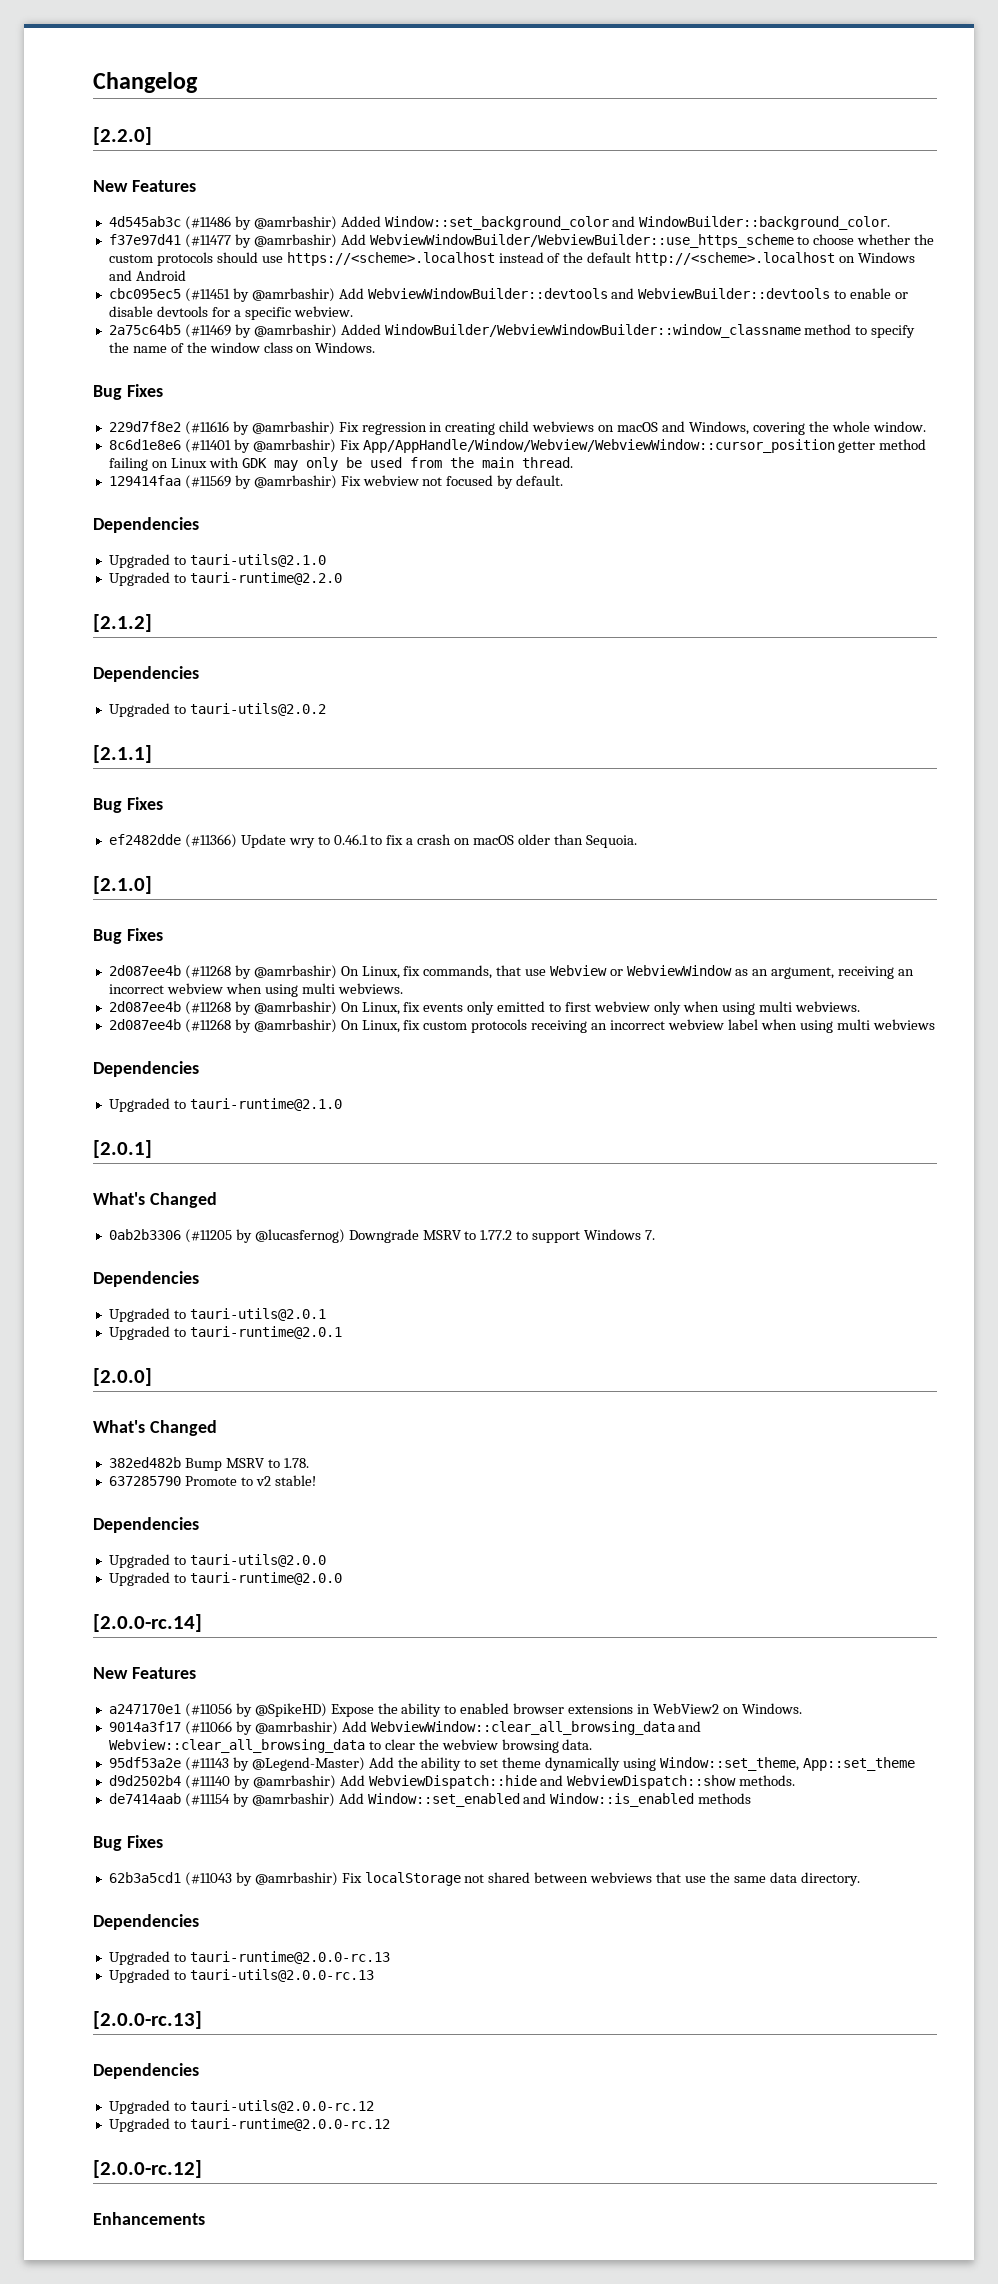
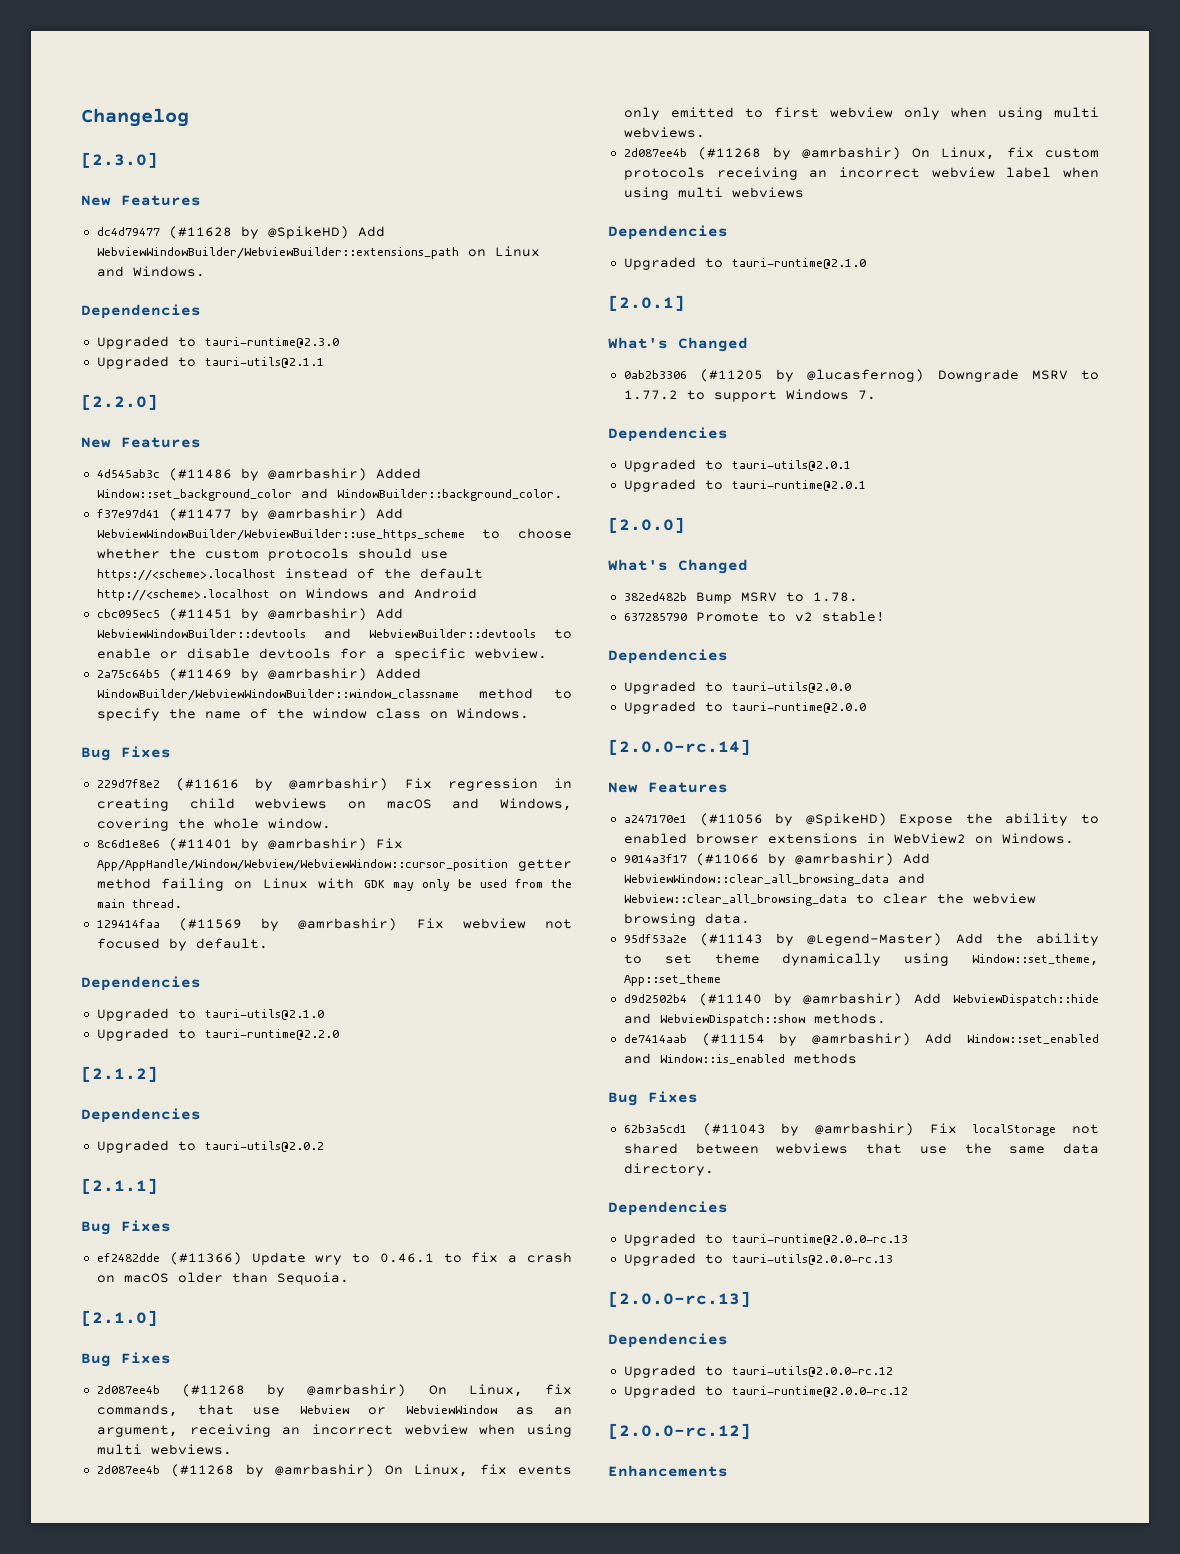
+ [2.3.0]
+ New Features
+ dc4d79477 (#11628 by @SpikeHD) Add WebviewWindowBuilder/WebviewBuilder::extensions_path on Linux and Windows.
+ Dependencies
+ Upgraded to tauri-runtime@2.3.0
+ Upgraded to tauri-utils@2.1.1

